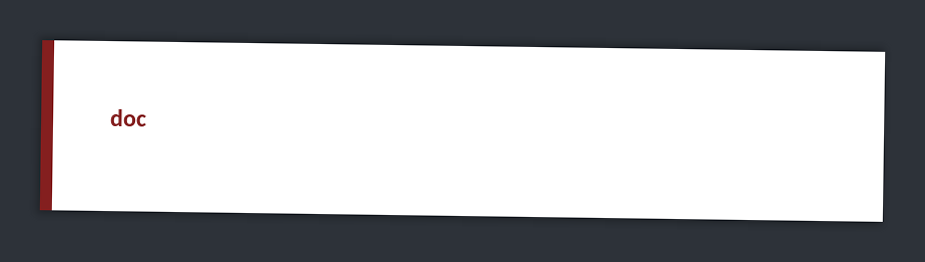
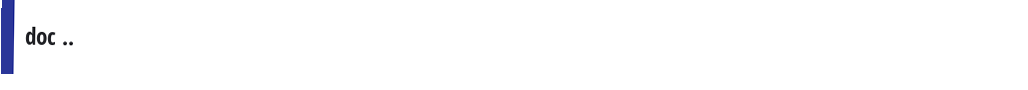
- doc
+ doc ..

